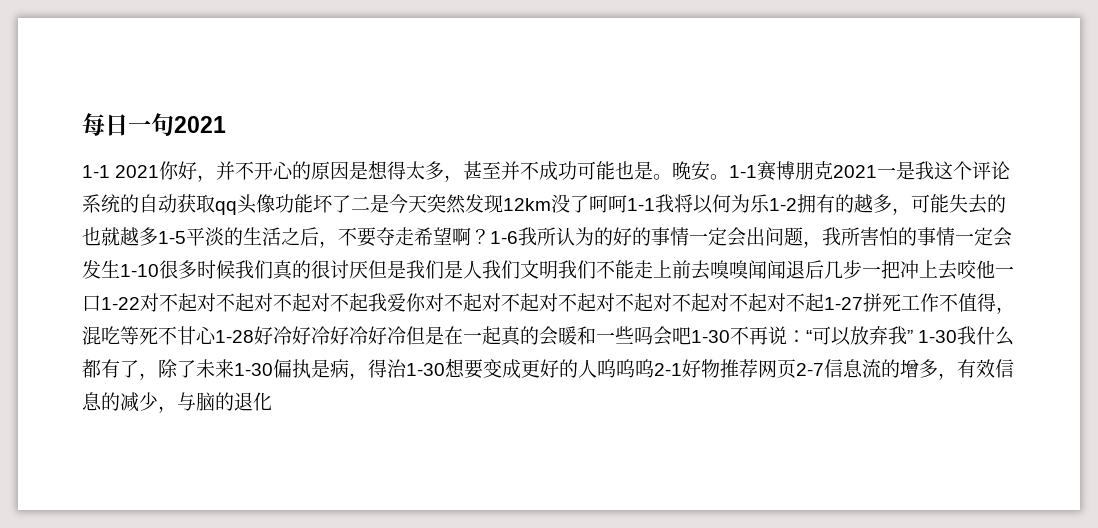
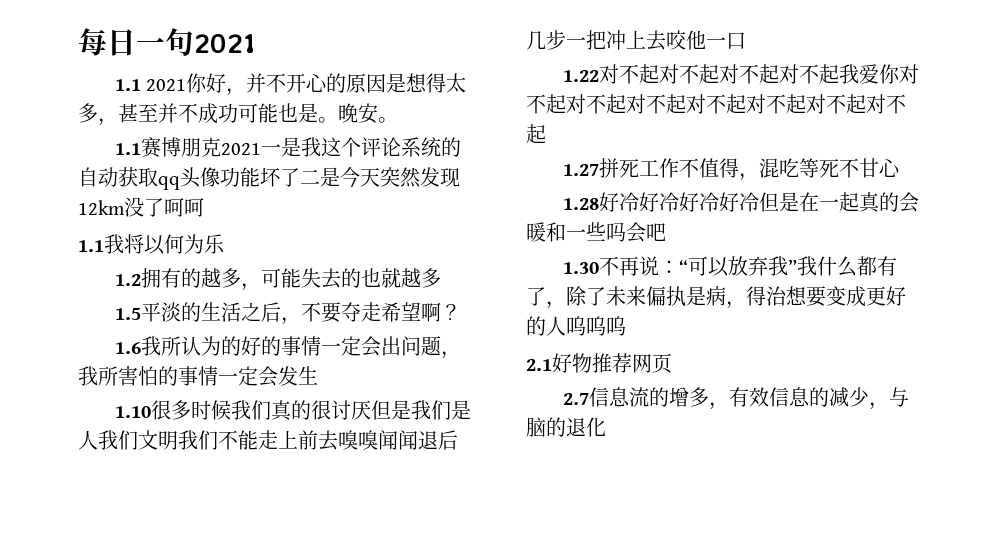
- 1-1 2021你好，并不开心的原因是想得太多，甚至并不成功可能也是。
+ 1.1 2021你好，并不开心的原因是想得太多，甚至并不成功可能也是。
- 晚安。1-1赛博朋克2021一是我这个评论系统的自动获取qq头像功能坏了二是今天突然发现12km没了呵呵1-1我将以何为乐1-2拥有的越多，可能失去的也就越多1-5平淡的生活之后，不要夺走希望啊？1-6我所认为的好的事情一定会出问题，我所害怕的事情一定会发生1-10很多时候我们真的很讨厌但是我们是人我们文明我们不能走上前去嗅嗅闻闻退后几步一把冲上去咬他一口1-22对不起对不起对不起对不起我爱你对不起对不起对不起对不起对不起对不起对不起1-27拼死工作不值得，混吃等死不甘心1-28好冷好冷好冷好冷但是在一起真的会暖和一些吗会吧1-30不再说：
+ 晚安。
+ 1.1赛博朋克2021一是我这个评论系统的自动获取qq头像功能坏了二是今天突然发现12km没了呵呵
+ 1.1我将以何为乐
+ 1.2拥有的越多，可能失去的也就越多
+ 1.5平淡的生活之后，不要夺走希望啊？
+ 1.6我所认为的好的事情一定会出问题，我所害怕的事情一定会发生
+ 1.10很多时候我们真的很讨厌但是我们是人我们文明我们不能走上前去嗅嗅闻闻退后几步一把冲上去咬他一口
+ 1.22对不起对不起对不起对不起我爱你对不起对不起对不起对不起对不起对不起对不起
+ 1.27拼死工作不值得，混吃等死不甘心
+ 1.28好冷好冷好冷好冷但是在一起真的会暖和一些吗会吧
+ 1.30不再说：
- “可以放弃我” 1-30我什么都有了，除了未来1-30偏执是病，得治1-30想要变成更好的人呜呜呜2-1好物推荐网页2-7信息流的增多，有效信息的减少，与脑的退化
+ “可以放弃我”我什么都有了，除了未来偏执是病，得治想要变成更好的人呜呜呜
+ 2.1好物推荐网页
+ 2.7信息流的增多，有效信息的减少，与脑的退化

